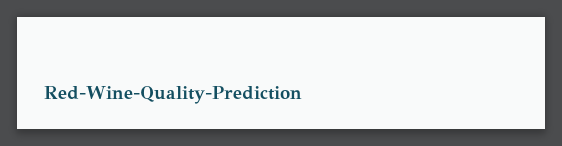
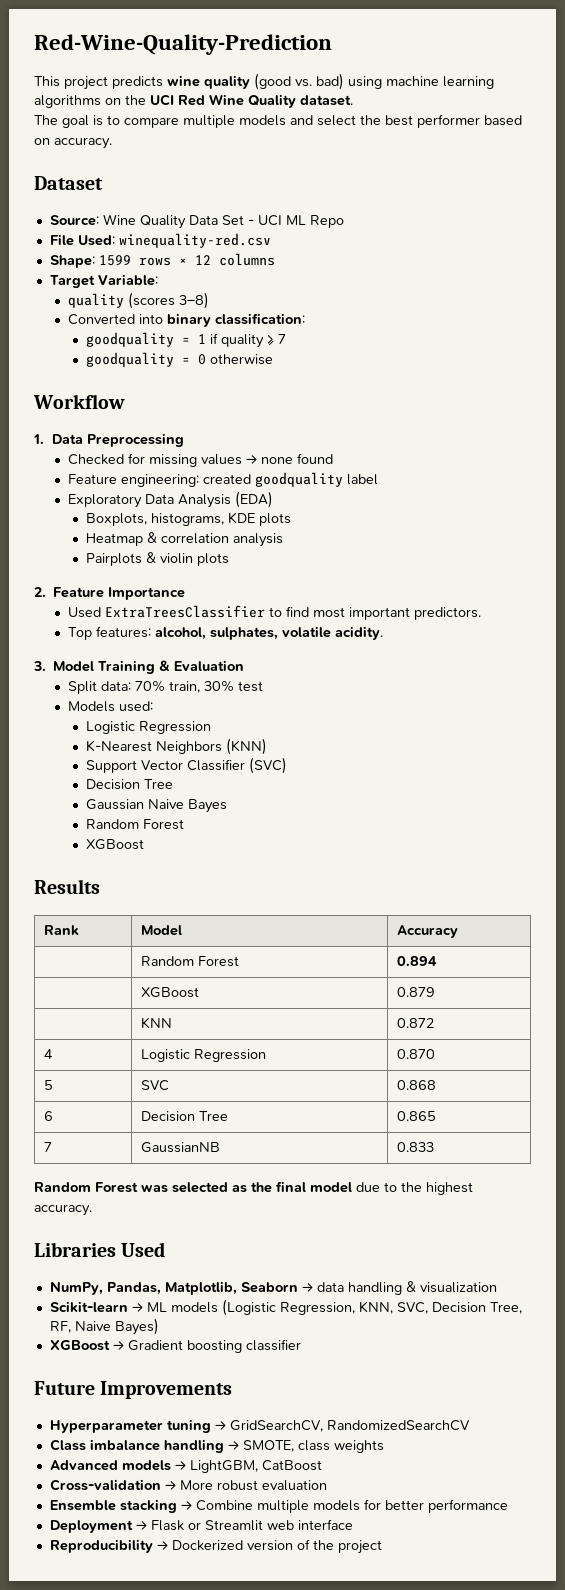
+ This project predicts wine quality (good vs. bad) using machine learning algorithms on the UCI Red Wine Quality dataset.
+ The goal is to compare multiple models and select the best performer based on accuracy.
+ Dataset
+ Source: Wine Quality Data Set - UCI ML Repo
+ File Used: winequality-red.csv
+ Shape: 1599 rows × 12 columns
+ Target Variable:
+ quality (scores 3–8)
+ Converted into binary classification:
+ goodquality = 1 if quality ≥ 7
+ goodquality = 0 otherwise
+ Workflow
+ 1. Data Preprocessing
+ Checked for missing values → none found
+ Feature engineering: created goodquality label
+ Exploratory Data Analysis (EDA)
+ Boxplots, histograms, KDE plots
+ Heatmap & correlation analysis
+ Pairplots & violin plots
+ 2. Feature Importance
+ Used ExtraTreesClassifier to find most important predictors.
+ Top features: alcohol, sulphates, volatile acidity.
+ 3. Model Training & Evaluation
+ Split data: 70% train, 30% test
+ Models used:
+ Logistic Regression
+ K-Nearest Neighbors (KNN)
+ Support Vector Classifier (SVC)
+ Decision Tree
+ Gaussian Naive Bayes
+ Random Forest
+ XGBoost
+ Results
+ Rank | Model | Accuracy
+ | Random Forest | 0.894
+ | XGBoost | 0.879
+ | KNN | 0.872
+ 4 | Logistic Regression | 0.870
+ 5 | SVC | 0.868
+ 6 | Decision Tree | 0.865
+ 7 | GaussianNB | 0.833
+ Random Forest was selected as the final model due to the highest accuracy.
+ Libraries Used
+ NumPy, Pandas, Matplotlib, Seaborn → data handling & visualization
+ Scikit-learn → ML models (Logistic Regression, KNN, SVC, Decision Tree, RF, Naive Bayes)
+ XGBoost → Gradient boosting classifier
+ Future Improvements
+ Hyperparameter tuning → GridSearchCV, RandomizedSearchCV
+ Class imbalance handling → SMOTE, class weights
+ Advanced models → LightGBM, CatBoost
+ Cross-validation → More robust evaluation
+ Ensemble stacking → Combine multiple models for better performance
+ Deployment → Flask or Streamlit web interface
+ Reproducibility → Dockerized version of the project

